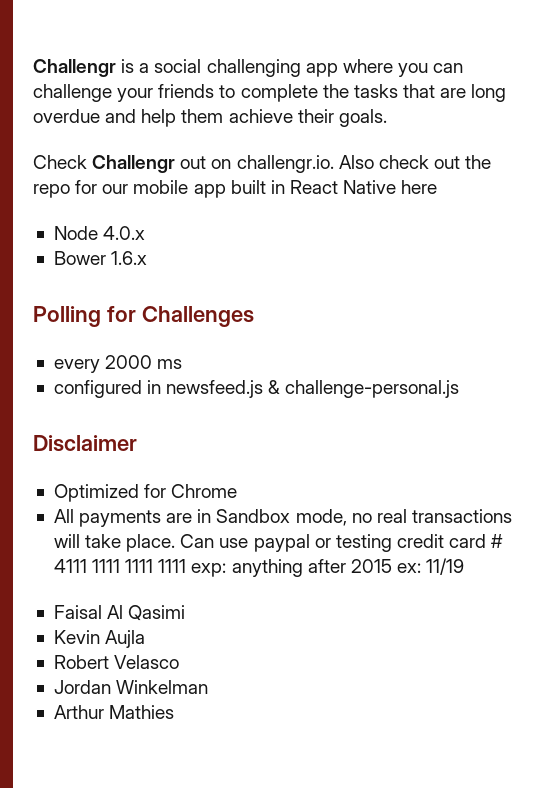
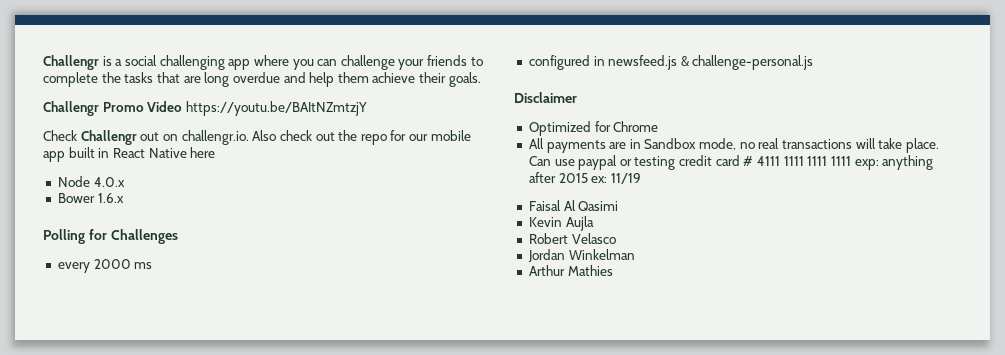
+ Challengr Promo Video https://youtu.be/BAItNZmtzjY

